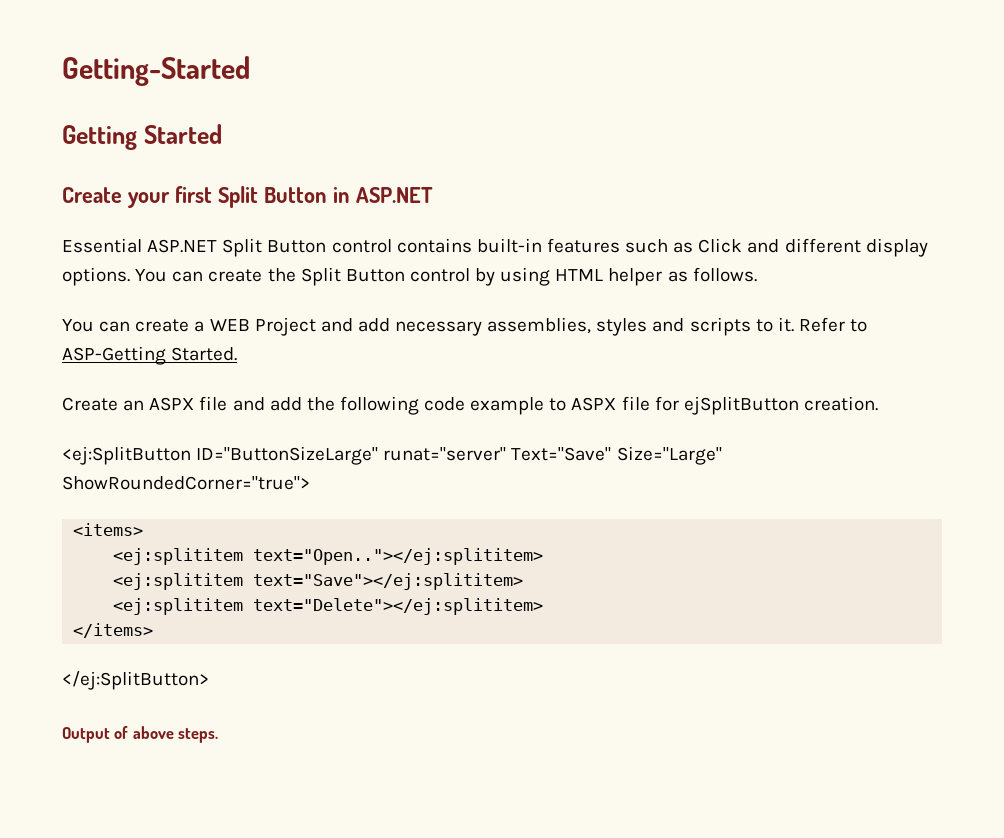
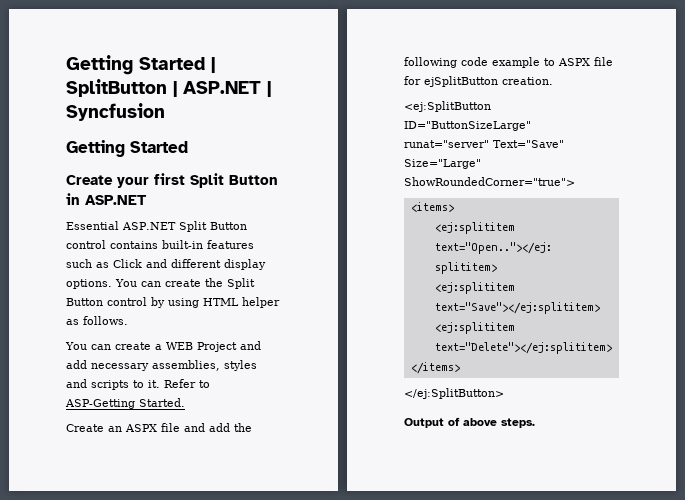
- Getting-Started
+ Getting Started | SplitButton | ASP.NET | Syncfusion

